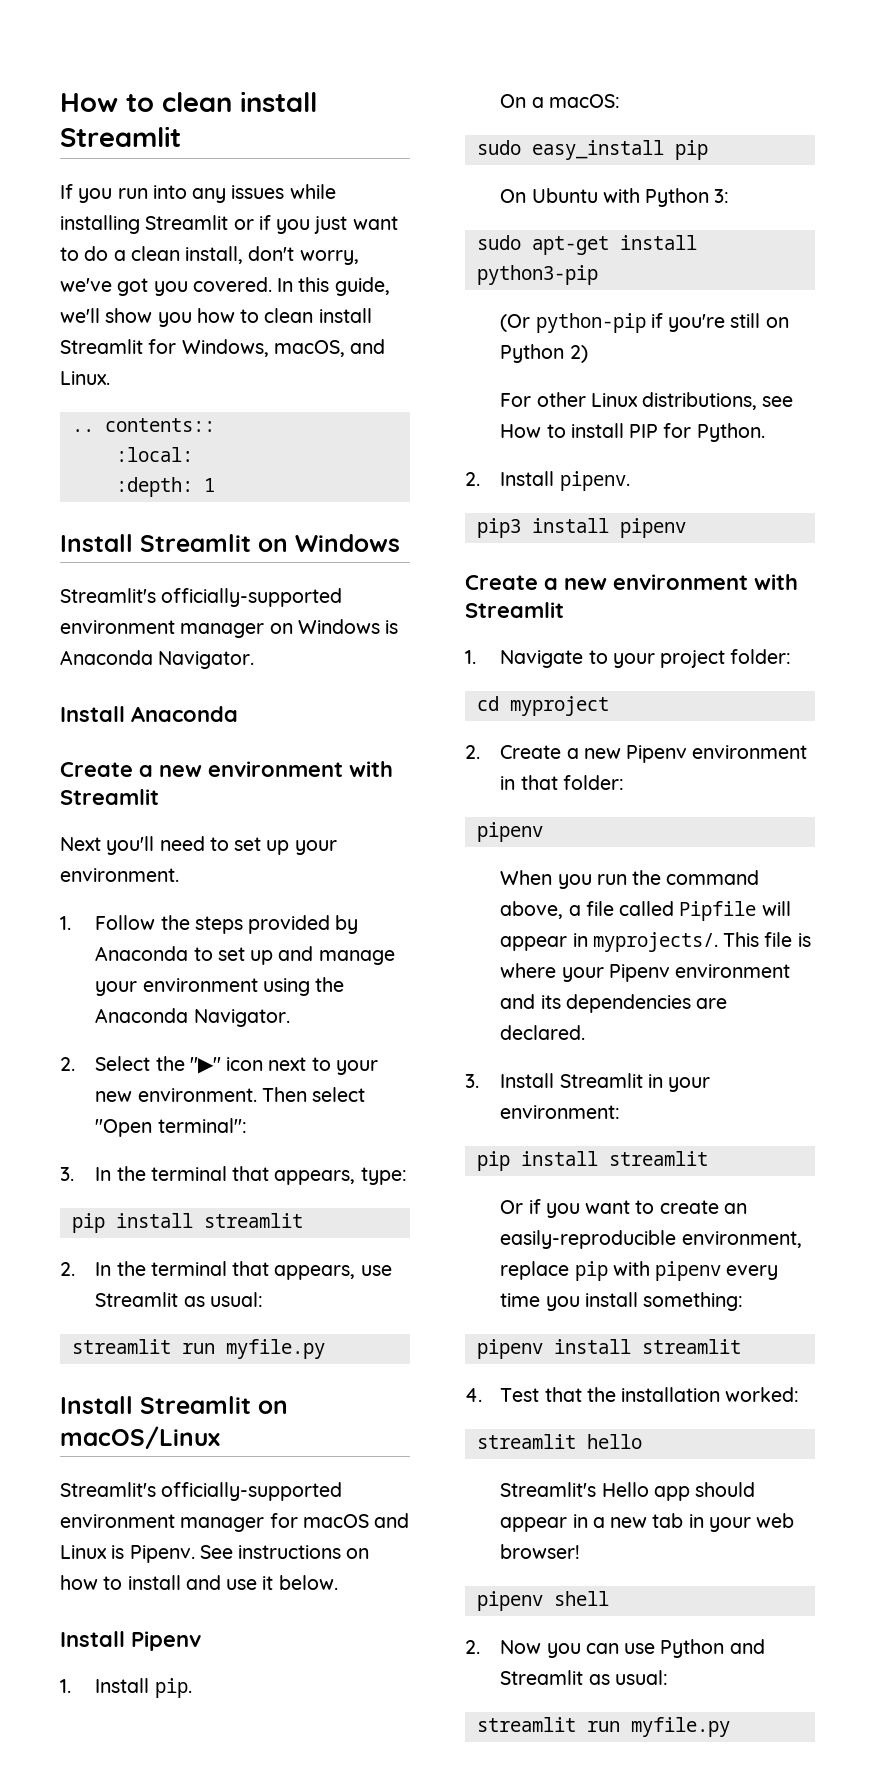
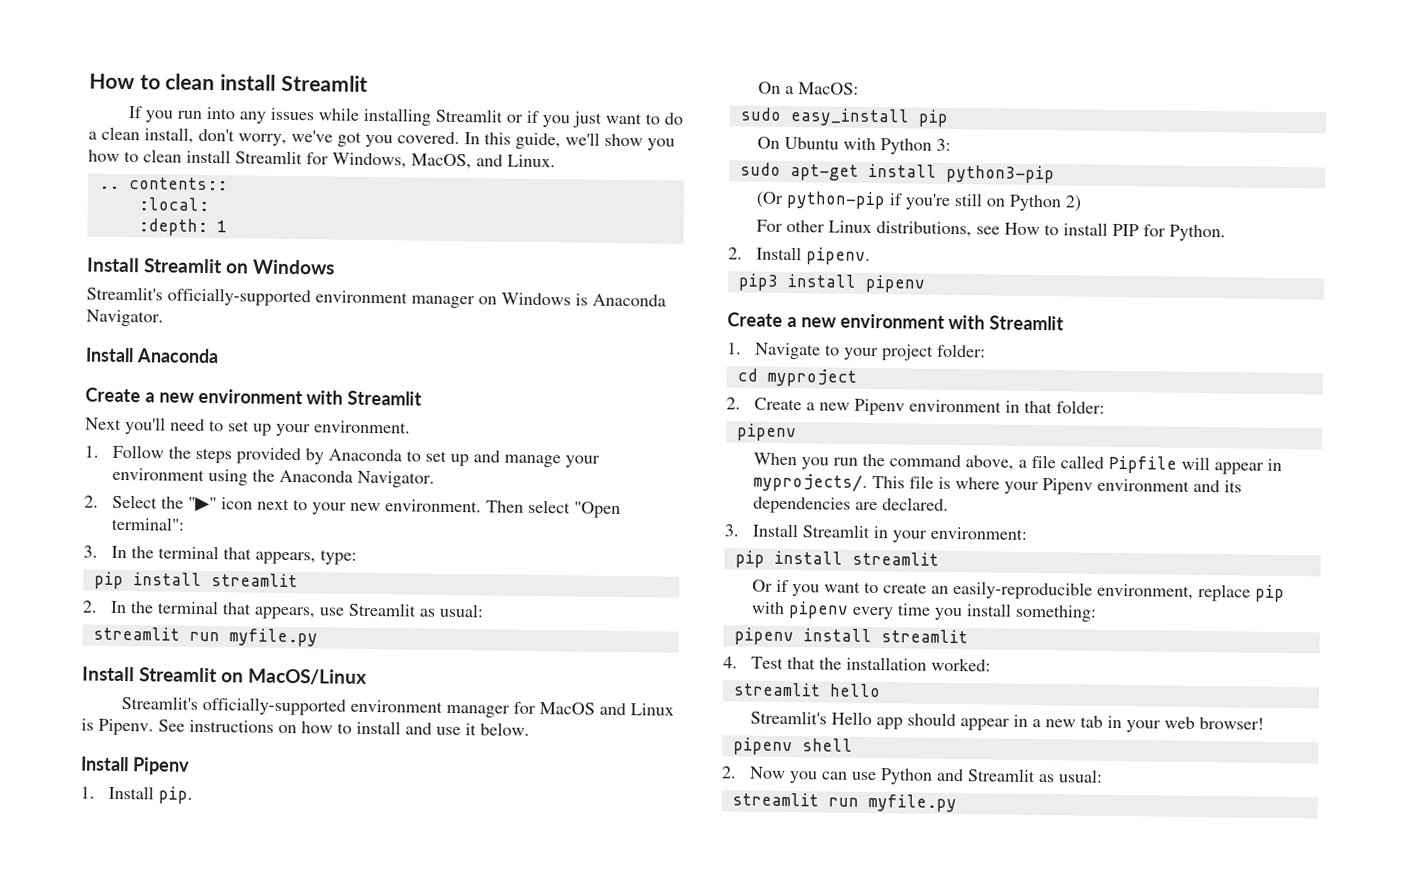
- In this guide, we'll show you how to clean install Streamlit for Windows, macOS, and Linux.
+ In this guide, we'll show you how to clean install Streamlit for Windows, MacOS, and Linux.
- Install Streamlit on macOS/Linux
+ Install Streamlit on MacOS/Linux
- Streamlit's officially-supported environment manager for macOS and Linux is Pipenv.
+ Streamlit's officially-supported environment manager for MacOS and Linux is Pipenv.
- On a macOS:
+ On a MacOS:

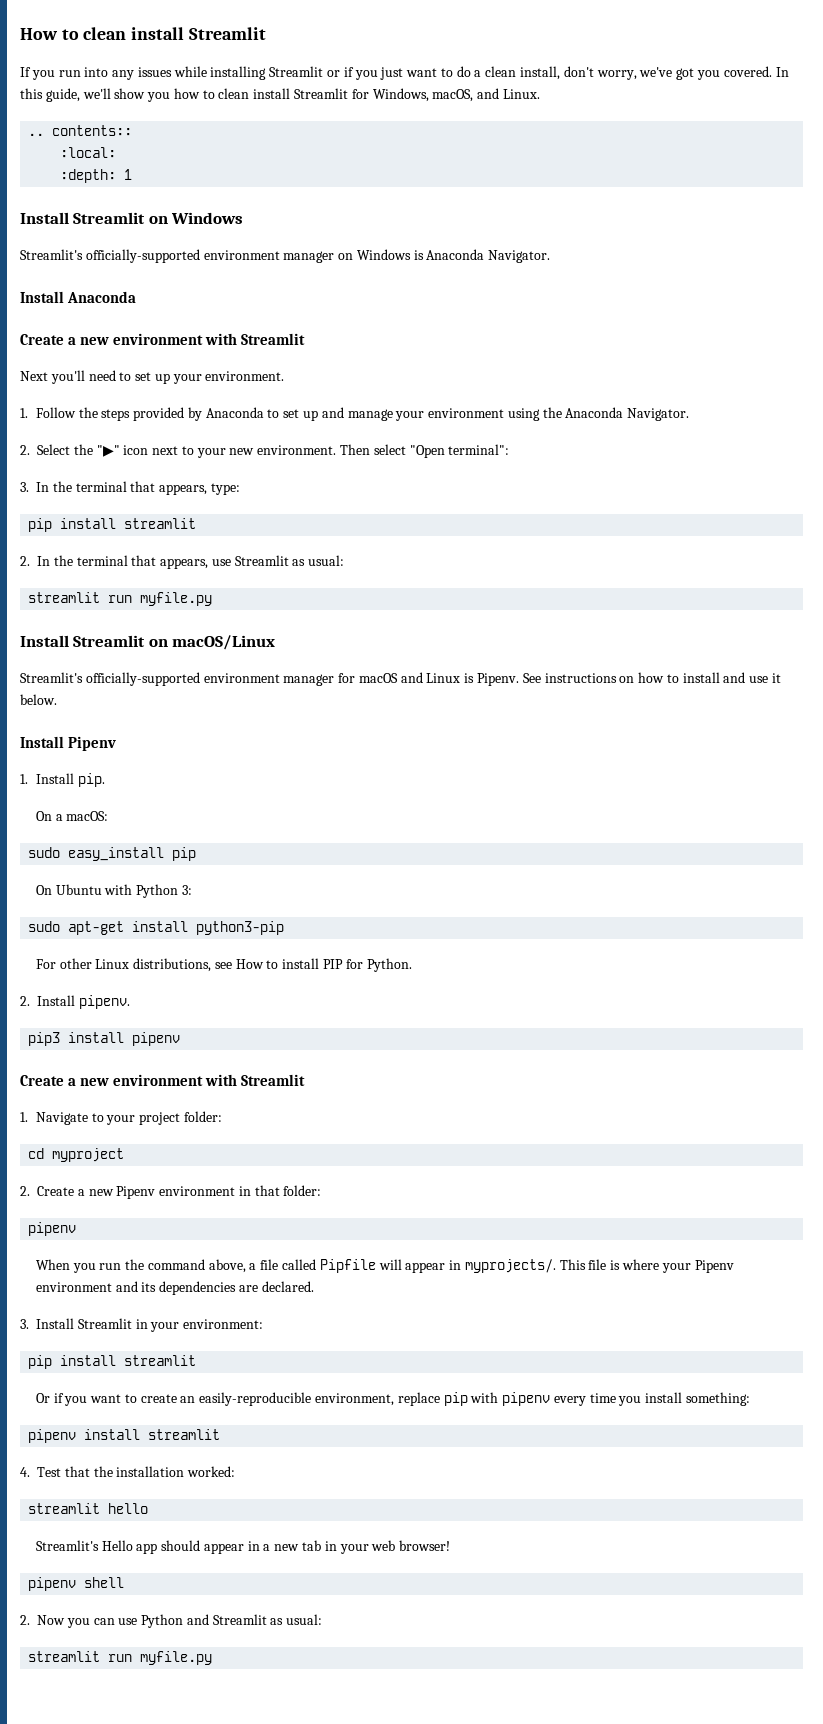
- In this guide, we'll show you how to clean install Streamlit for Windows, MacOS, and Linux.
+ In this guide, we'll show you how to clean install Streamlit for Windows, macOS, and Linux.
- Install Streamlit on MacOS/Linux
+ Install Streamlit on macOS/Linux
- Streamlit's officially-supported environment manager for MacOS and Linux is Pipenv.
+ Streamlit's officially-supported environment manager for macOS and Linux is Pipenv.
- On a MacOS:
+ On a macOS:
- (Or python-pip if you're still on Python 2)

